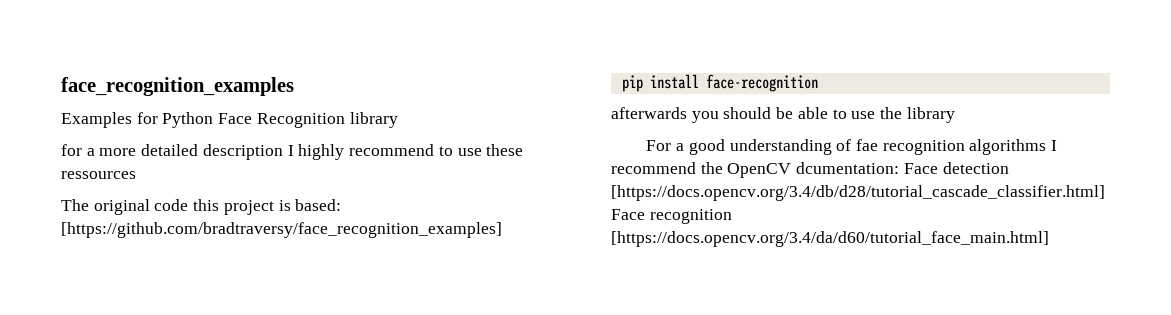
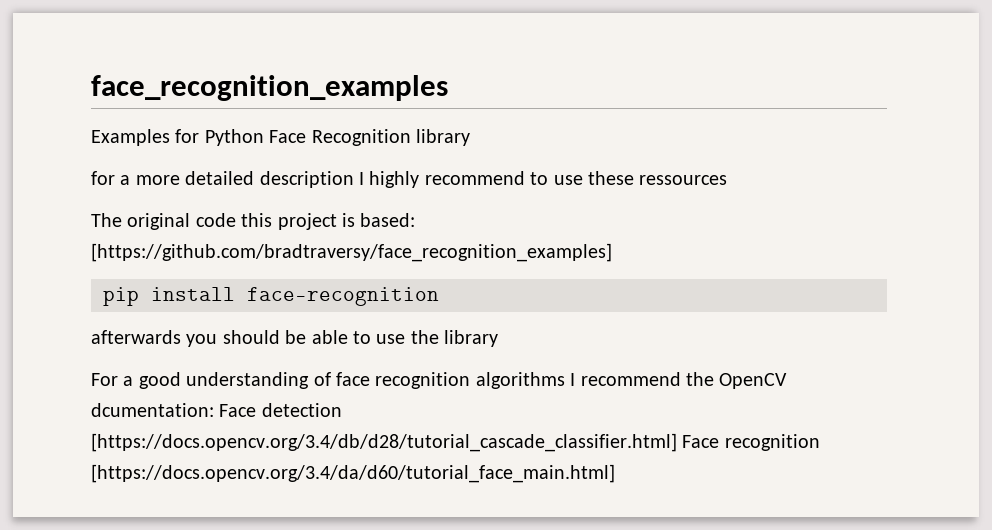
- For a good understanding of fae recognition algorithms I recommend the OpenCV dcumentation: Face detection [https://docs.opencv.org/3.4/db/d28/tutorial_cascade_classifier.html] Face recognition [https://docs.opencv.org/3.4/da/d60/tutorial_face_main.html]
+ For a good understanding of face recognition algorithms I recommend the OpenCV dcumentation: Face detection [https://docs.opencv.org/3.4/db/d28/tutorial_cascade_classifier.html] Face recognition [https://docs.opencv.org/3.4/da/d60/tutorial_face_main.html]

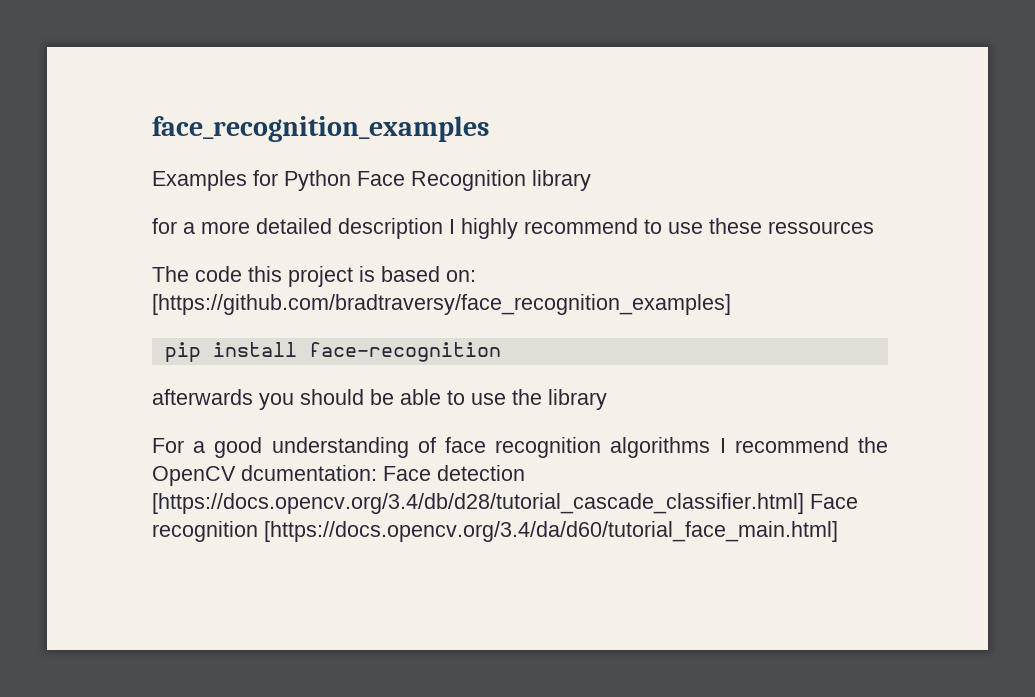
- The original code this project is based: [https://github.com/bradtraversy/face_recognition_examples]
+ The code this project is based on: [https://github.com/bradtraversy/face_recognition_examples]

